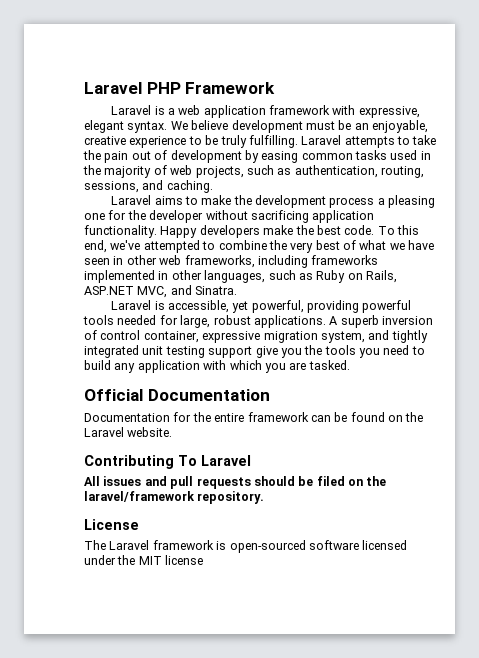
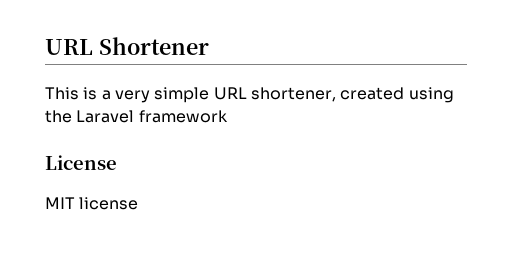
- Laravel PHP Framework
- Laravel is a web application framework with expressive, elegant syntax. We believe development must be an enjoyable, creative experience to be truly fulfilling. Laravel attempts to take the pain out of development by easing common tasks used in the majority of web projects, such as authentication, routing, sessions, and caching.
- Laravel aims to make the development process a pleasing one for the developer without sacrificing application functionality. Happy developers make the best code. To this end, we've attempted to combine the very best of what we have seen in other web frameworks, including frameworks implemented in other languages, such as Ruby on Rails, ASP.NET MVC, and Sinatra.
- Laravel is accessible, yet powerful, providing powerful tools needed for large, robust applications. A superb inversion of control container, expressive migration system, and tightly integrated unit testing support give you the tools you need to build any application with which you are tasked.
- Official Documentation
- Documentation for the entire framework can be found on the Laravel website.
- Contributing To Laravel
- All issues and pull requests should be filed on the laravel/framework repository.
+ URL Shortener
+ This is a very simple URL shortener, created using the Laravel framework
  License
- The Laravel framework is open-sourced software licensed under the MIT license
+ MIT license

